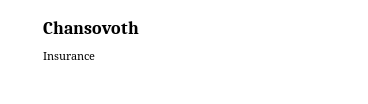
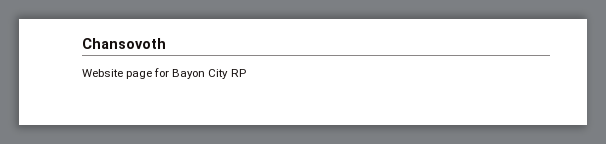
- Insurance
+ Website page for Bayon City RP

